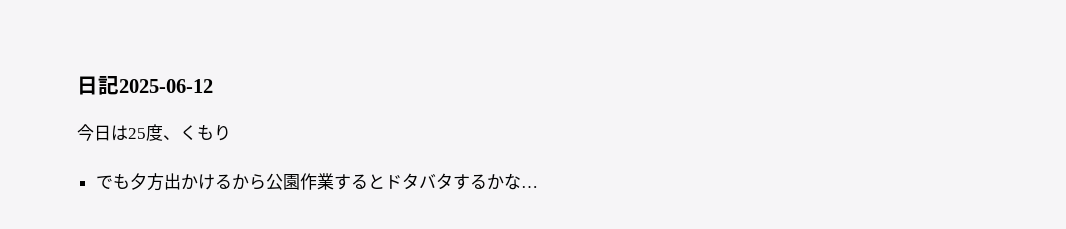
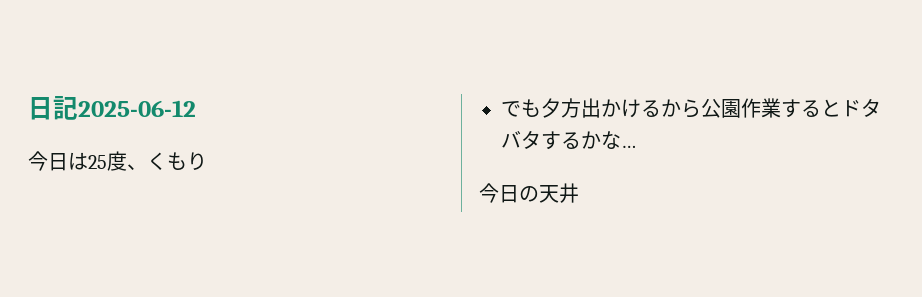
+ 今日の天井

